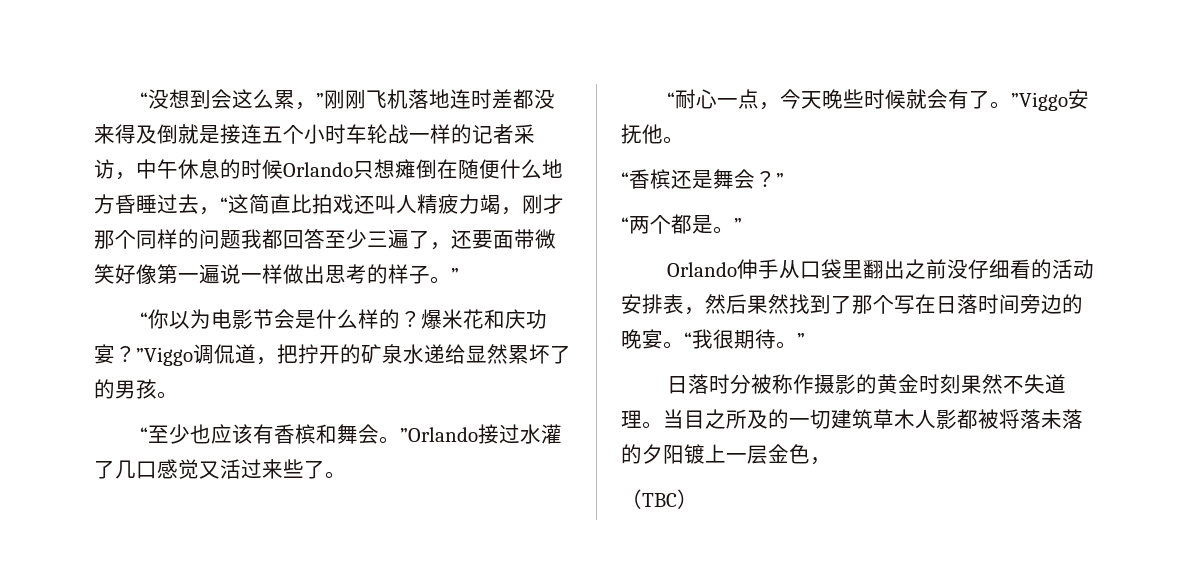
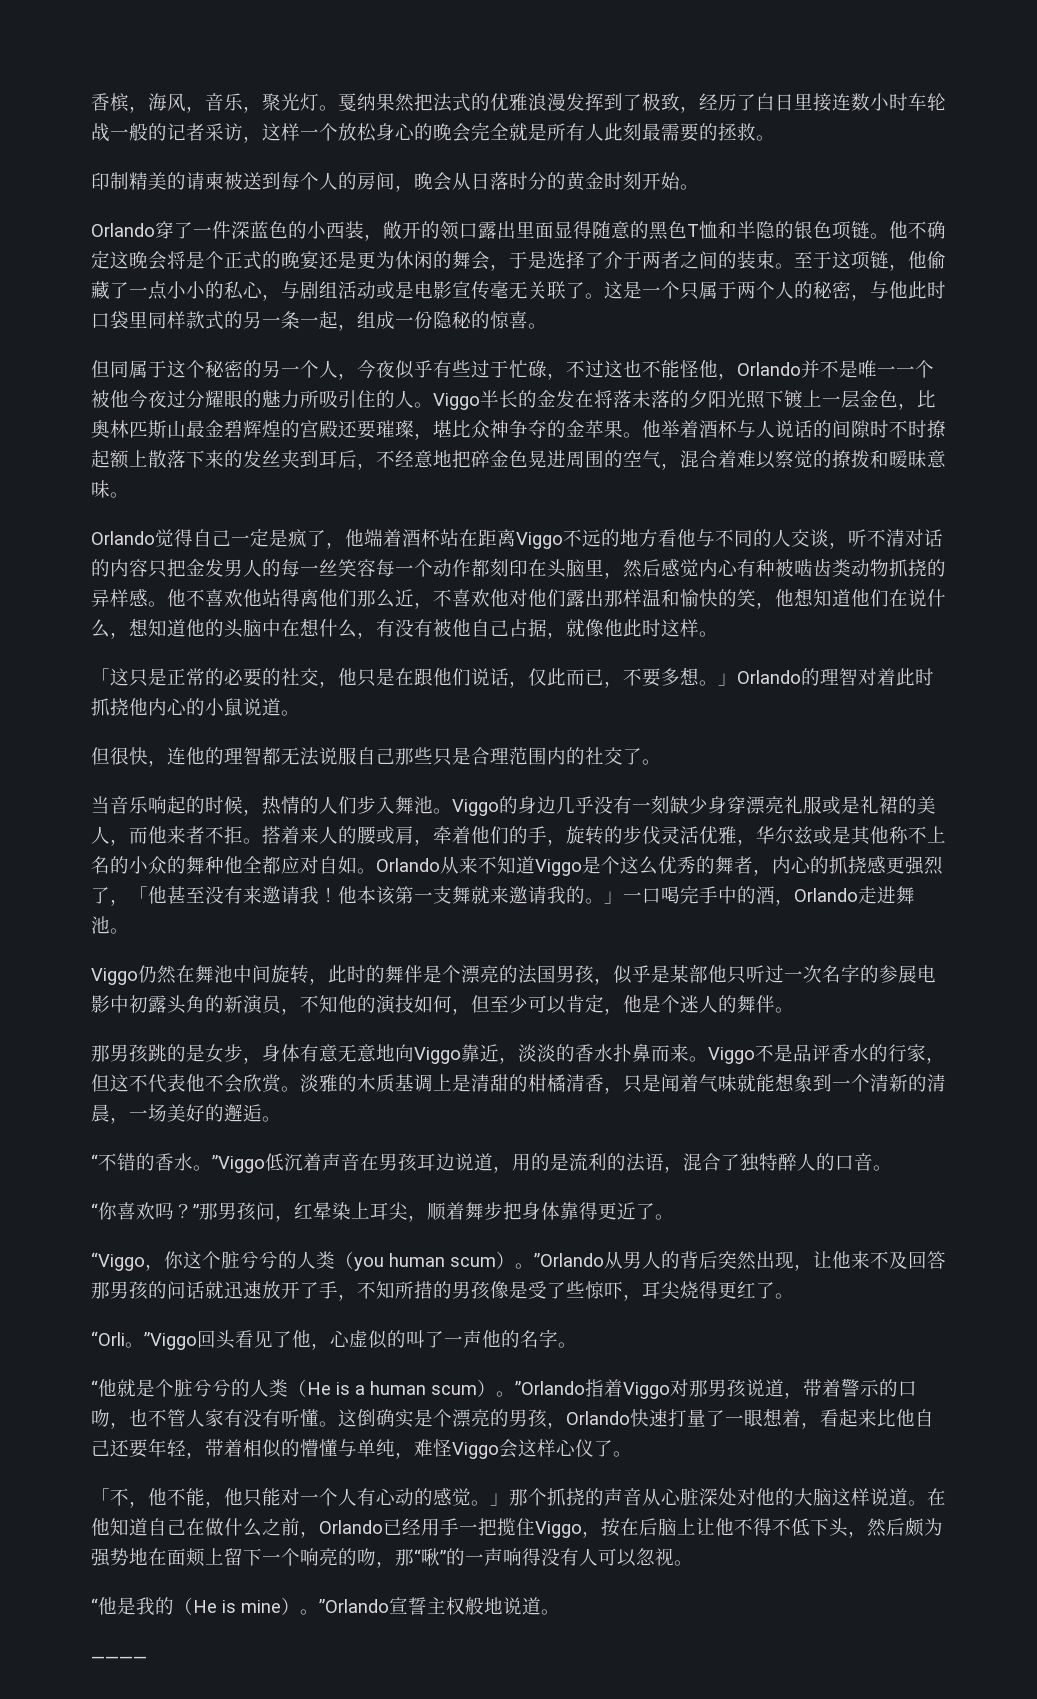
- “没想到会这么累，”刚刚飞机落地连时差都没来得及倒就是接连五个小时车轮战一样的记者采访，中午休息的时候Orlando只想瘫倒在随便什么地方昏睡过去，“这简直比拍戏还叫人精疲力竭，刚才那个同样的问题我都回答至少三遍了，还要面带微笑好像第一遍说一样做出思考的样子。”
- “你以为电影节会是什么样的？爆米花和庆功宴？”Viggo调侃道，把拧开的矿泉水递给显然累坏了的男孩。
- “至少也应该有香槟和舞会。”Orlando接过水灌了几口感觉又活过来些了。
- “耐心一点，今天晚些时候就会有了。”Viggo安抚他。
- “香槟还是舞会？”
- “两个都是。”
- Orlando伸手从口袋里翻出之前没仔细看的活动安排表，然后果然找到了那个写在日落时间旁边的晚宴。“我很期待。”
- 日落时分被称作摄影的黄金时刻果然不失道理。当目之所及的一切建筑草木人影都被将落未落的夕阳镀上一层金色，
- （TBC）
+ 香槟，海风，音乐，聚光灯。戛纳果然把法式的优雅浪漫发挥到了极致，经历了白日里接连数小时车轮战一般的记者采访，这样一个放松身心的晚会完全就是所有人此刻最需要的拯救。
+ 印制精美的请柬被送到每个人的房间，晚会从日落时分的黄金时刻开始。
+ Orlando穿了一件深蓝色的小西装，敞开的领口露出里面显得随意的黑色T恤和半隐的银色项链。他不确定这晚会将是个正式的晚宴还是更为休闲的舞会，于是选择了介于两者之间的装束。至于这项链，他偷藏了一点小小的私心，与剧组活动或是电影宣传毫无关联了。这是一个只属于两个人的秘密，与他此时口袋里同样款式的另一条一起，组成一份隐秘的惊喜。
+ 但同属于这个秘密的另一个人，今夜似乎有些过于忙碌，不过这也不能怪他，Orlando并不是唯一一个被他今夜过分耀眼的魅力所吸引住的人。Viggo半长的金发在将落未落的夕阳光照下镀上一层金色，比奥林匹斯山最金碧辉煌的宫殿还要璀璨，堪比众神争夺的金苹果。他举着酒杯与人说话的间隙时不时撩起额上散落下来的发丝夹到耳后，不经意地把碎金色晃进周围的空气，混合着难以察觉的撩拨和暧昧意味。
+ Orlando觉得自己一定是疯了，他端着酒杯站在距离Viggo不远的地方看他与不同的人交谈，听不清对话的内容只把金发男人的每一丝笑容每一个动作都刻印在头脑里，然后感觉内心有种被啮齿类动物抓挠的异样感。他不喜欢他站得离他们那么近，不喜欢他对他们露出那样温和愉快的笑，他想知道他们在说什么，想知道他的头脑中在想什么，有没有被他自己占据，就像他此时这样。
+ 「这只是正常的必要的社交，他只是在跟他们说话，仅此而已，不要多想。」Orlando的理智对着此时抓挠他内心的小鼠说道。
+ 但很快，连他的理智都无法说服自己那些只是合理范围内的社交了。
+ 当音乐响起的时候，热情的人们步入舞池。Viggo的身边几乎没有一刻缺少身穿漂亮礼服或是礼裙的美人，而他来者不拒。搭着来人的腰或肩，牵着他们的手，旋转的步伐灵活优雅，华尔兹或是其他称不上名的小众的舞种他全都应对自如。Orlando从来不知道Viggo是个这么优秀的舞者，内心的抓挠感更强烈了，「他甚至没有来邀请我！他本该第一支舞就来邀请我的。」一口喝完手中的酒，Orlando走进舞池。
+ Viggo仍然在舞池中间旋转，此时的舞伴是个漂亮的法国男孩，似乎是某部他只听过一次名字的参展电影中初露头角的新演员，不知他的演技如何，但至少可以肯定，他是个迷人的舞伴。
+ 那男孩跳的是女步，身体有意无意地向Viggo靠近，淡淡的香水扑鼻而来。Viggo不是品评香水的行家，但这不代表他不会欣赏。淡雅的木质基调上是清甜的柑橘清香，只是闻着气味就能想象到一个清新的清晨，一场美好的邂逅。
+ “不错的香水。”Viggo低沉着声音在男孩耳边说道，用的是流利的法语，混合了独特醉人的口音。
+ “你喜欢吗？”那男孩问，红晕染上耳尖，顺着舞步把身体靠得更近了。
+ “Viggo，你这个脏兮兮的人类（you human scum）。”Orlando从男人的背后突然出现，让他来不及回答那男孩的问话就迅速放开了手，不知所措的男孩像是受了些惊吓，耳尖烧得更红了。
+ “Orli。”Viggo回头看见了他，心虚似的叫了一声他的名字。
+ “他就是个脏兮兮的人类（He is a human scum）。”Orlando指着Viggo对那男孩说道，带着警示的口吻，也不管人家有没有听懂。这倒确实是个漂亮的男孩，Orlando快速打量了一眼想着，看起来比他自己还要年轻，带着相似的懵懂与单纯，难怪Viggo会这样心仪了。
+ 「不，他不能，他只能对一个人有心动的感觉。」那个抓挠的声音从心脏深处对他的大脑这样说道。在他知道自己在做什么之前，Orlando已经用手一把揽住Viggo，按在后脑上让他不得不低下头，然后颇为强势地在面颊上留下一个响亮的吻，那“啾”的一声响得没有人可以忽视。
+ “他是我的（He is mine）。”Orlando宣誓主权般地说道。
+ ————

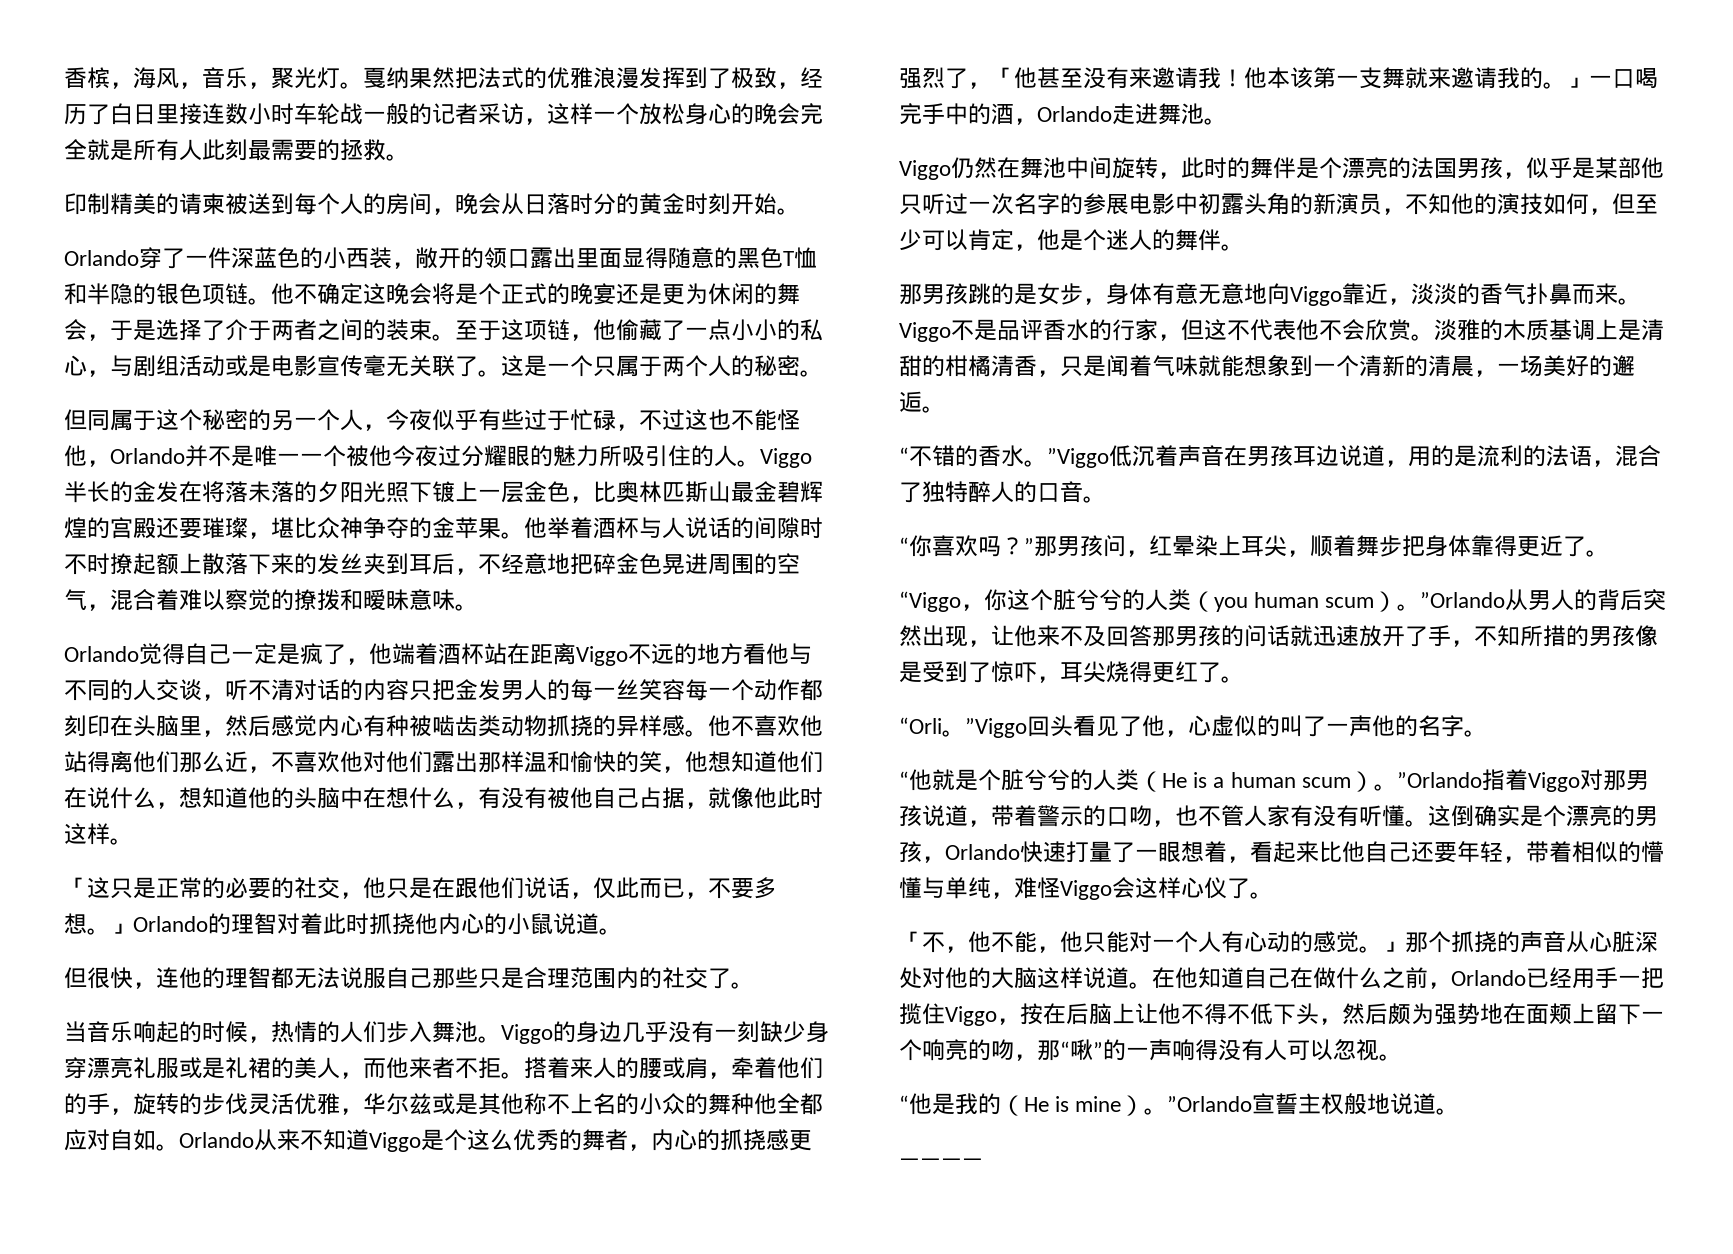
- 这是一个只属于两个人的秘密，与他此时口袋里同样款式的另一条一起，组成一份隐秘的惊喜。
+ 这是一个只属于两个人的秘密。
- 那男孩跳的是女步，身体有意无意地向Viggo靠近，淡淡的香水扑鼻而来。
+ 那男孩跳的是女步，身体有意无意地向Viggo靠近，淡淡的香气扑鼻而来。
- “Viggo，你这个脏兮兮的人类（you human scum）。”Orlando从男人的背后突然出现，让他来不及回答那男孩的问话就迅速放开了手，不知所措的男孩像是受了些惊吓，耳尖烧得更红了。
+ “Viggo，你这个脏兮兮的人类（you human scum）。”Orlando从男人的背后突然出现，让他来不及回答那男孩的问话就迅速放开了手，不知所措的男孩像是受到了惊吓，耳尖烧得更红了。

